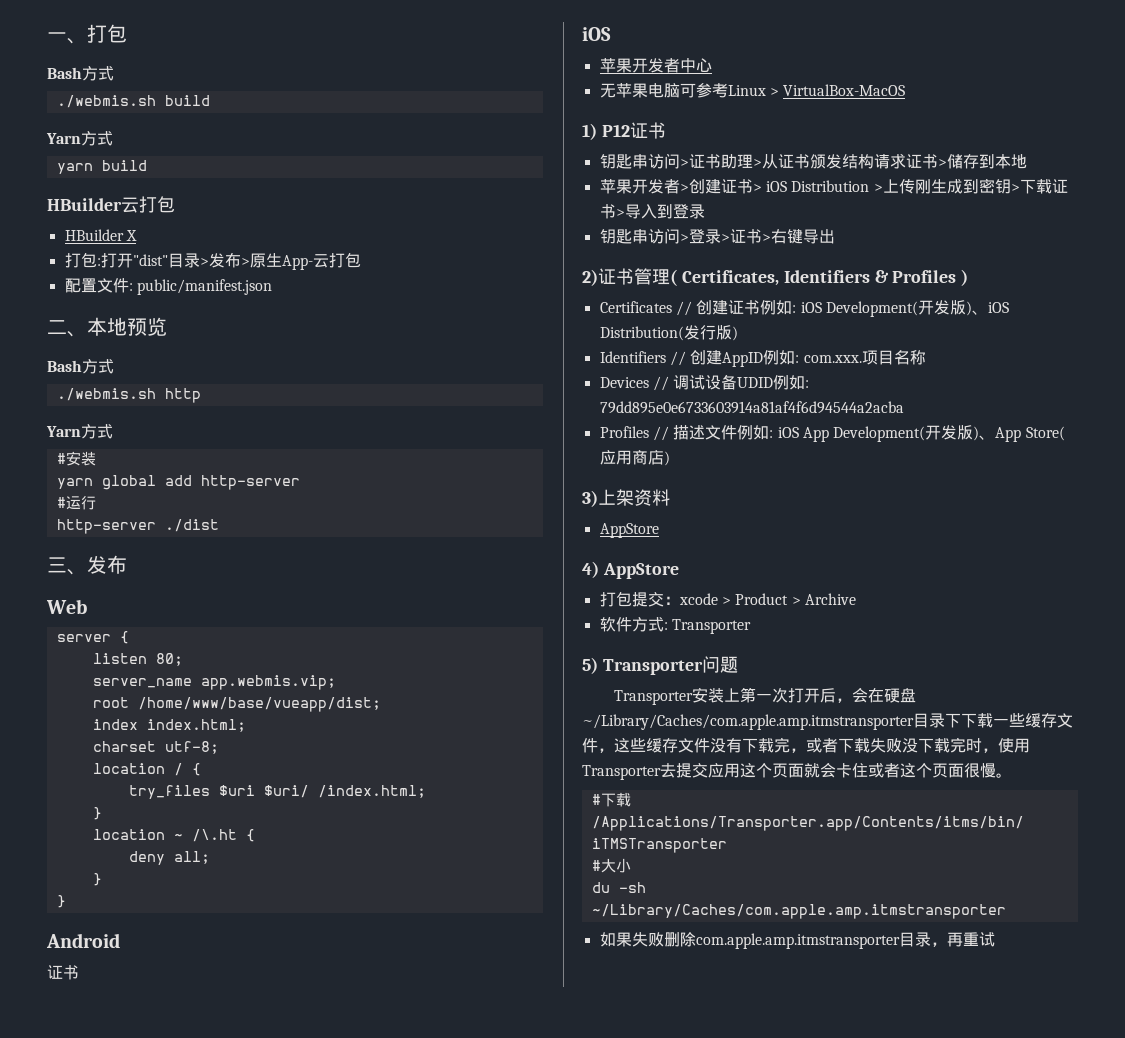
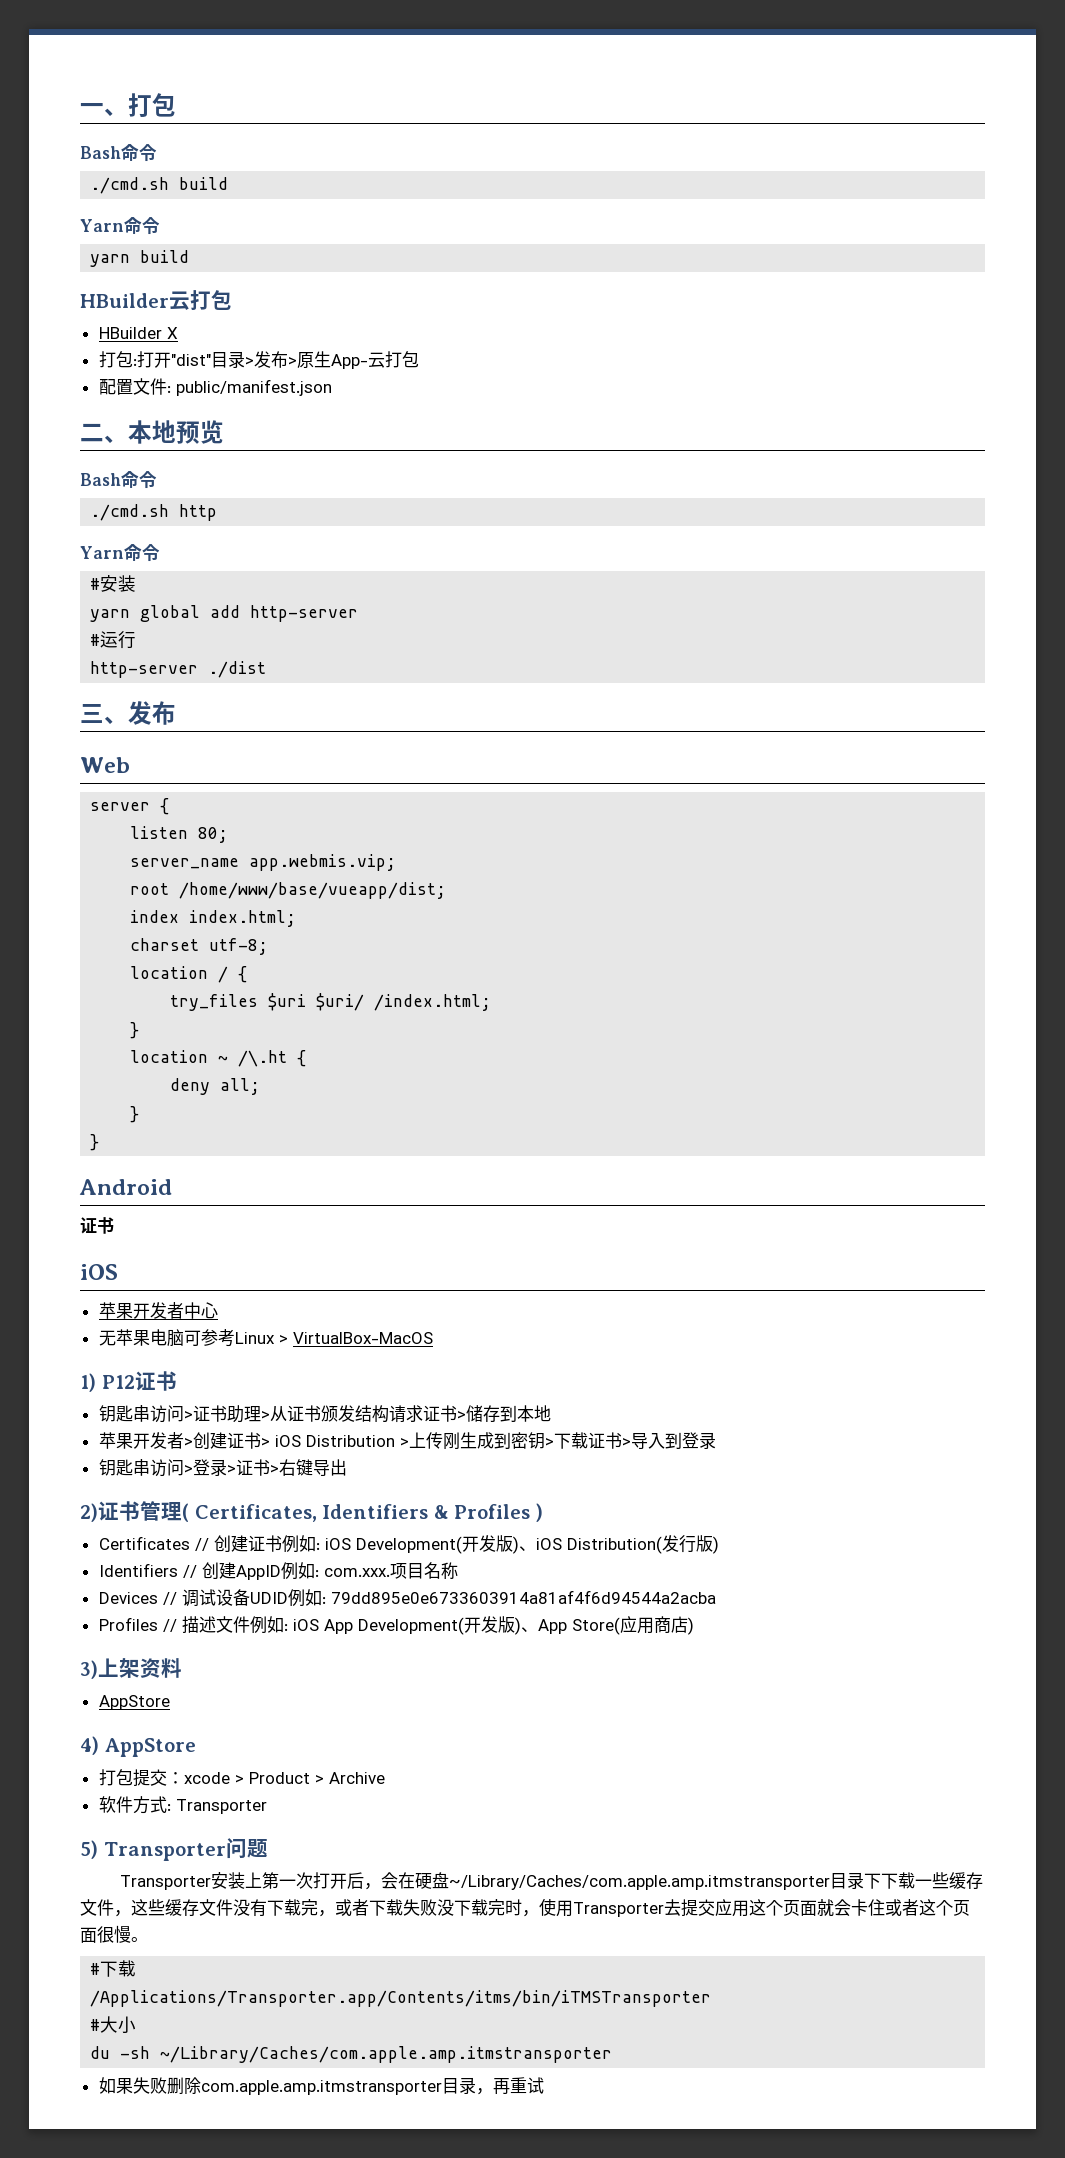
  一、打包
- Bash方式
- ./webmis.sh build
- Yarn方式
+ Bash命令
+ ./cmd.sh build
+ Yarn命令
  二、本地预览
- Bash方式
- ./webmis.sh http
- Yarn方式
+ Bash命令
+ ./cmd.sh http
+ Yarn命令

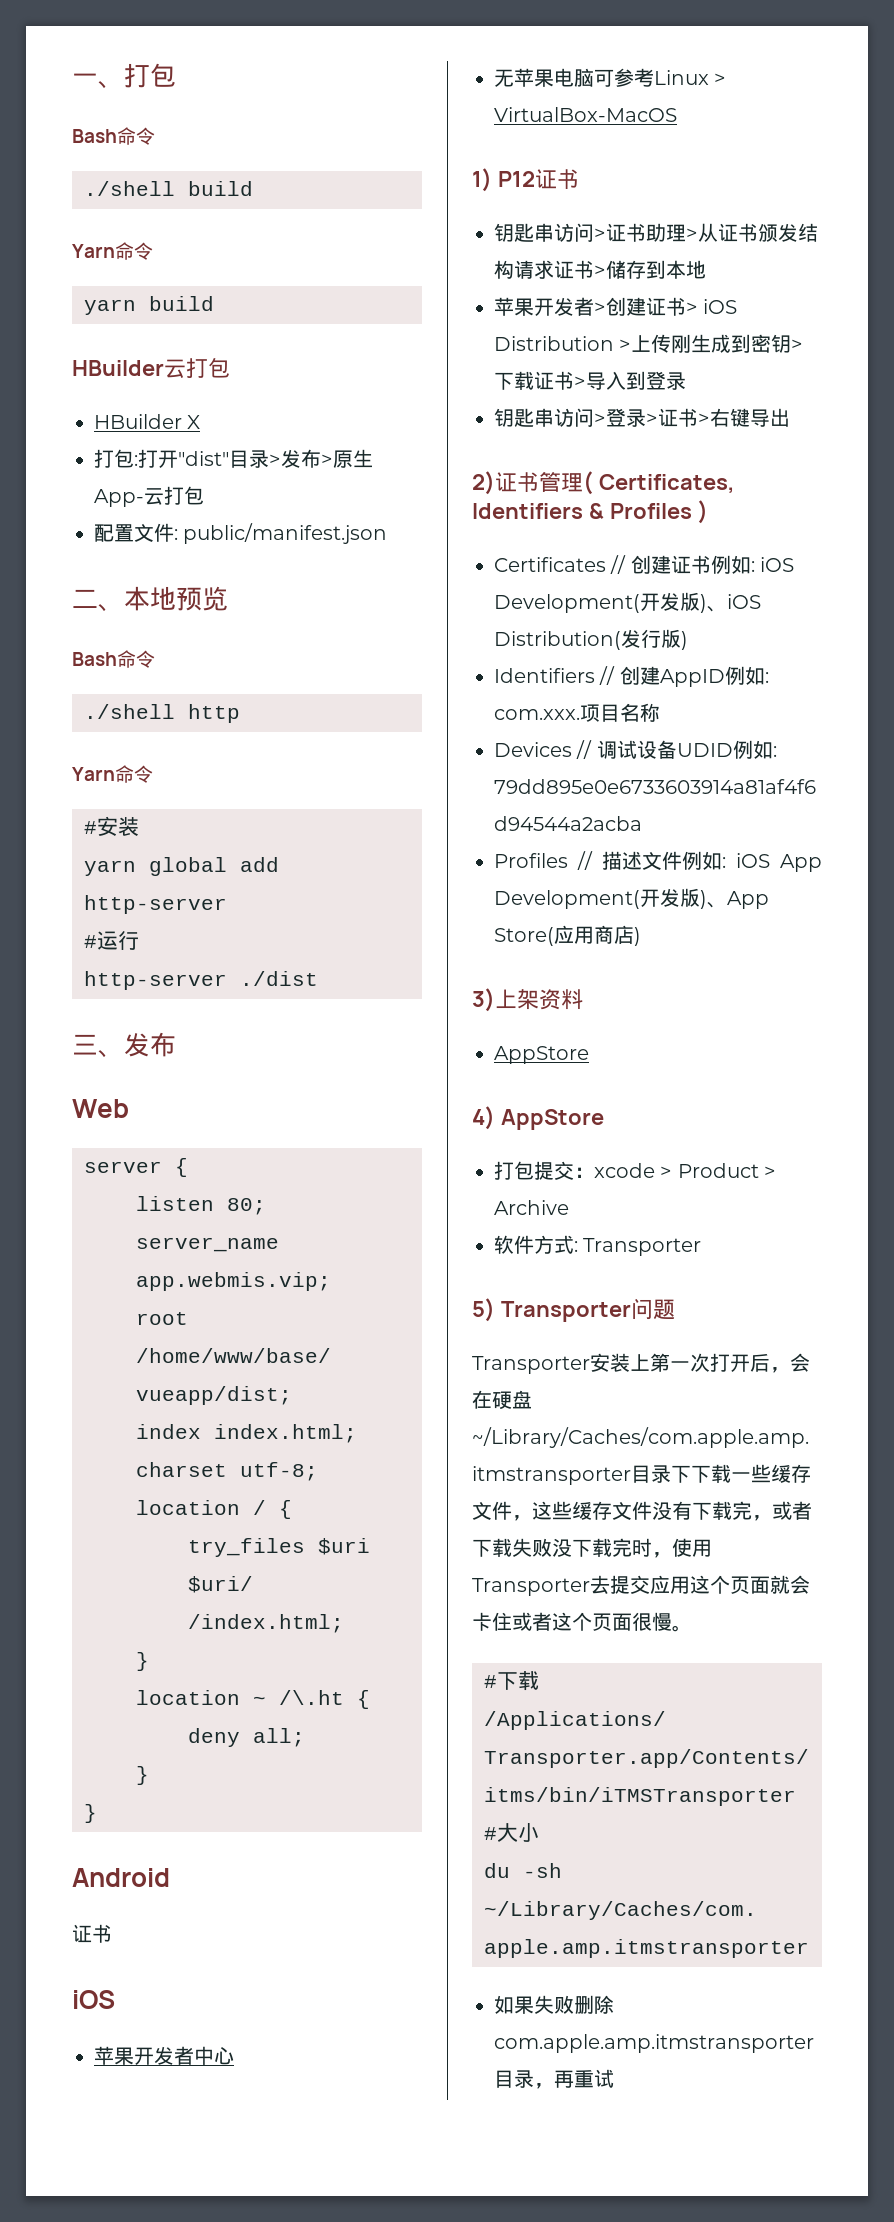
- ./cmd.sh build
+ ./shell build
- ./cmd.sh http
+ ./shell http

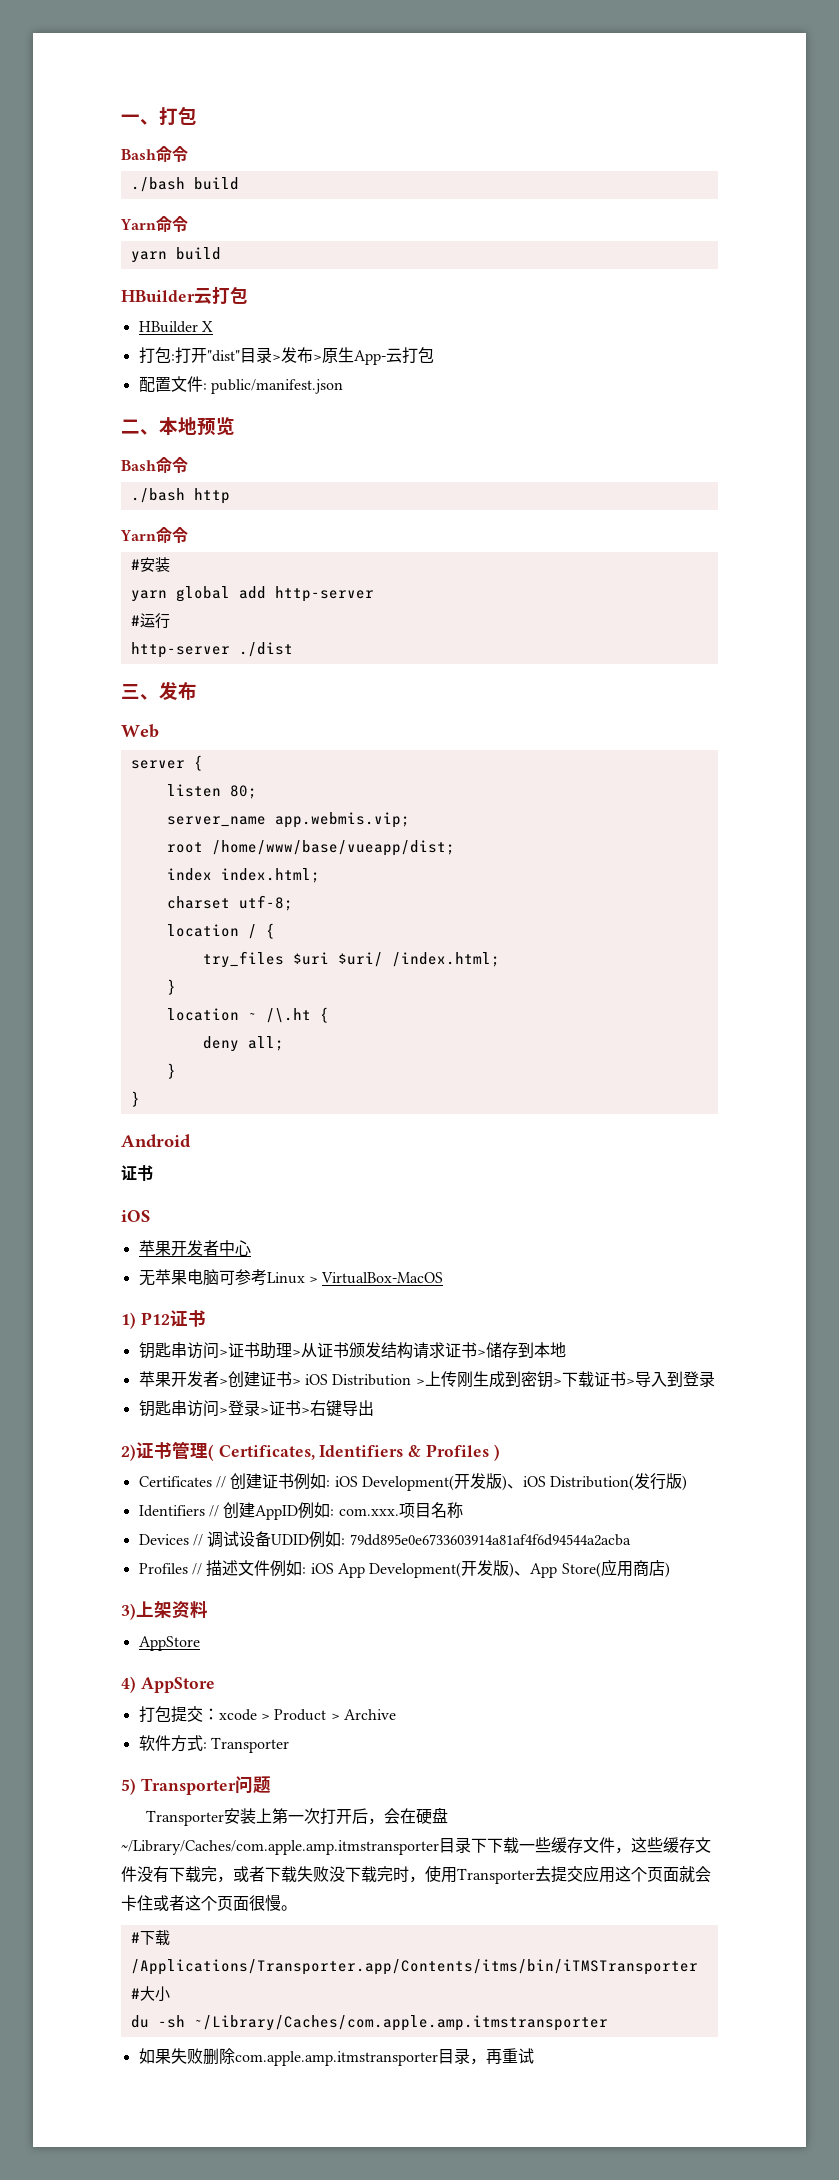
- ./shell build
+ ./bash build
- ./shell http
+ ./bash http

